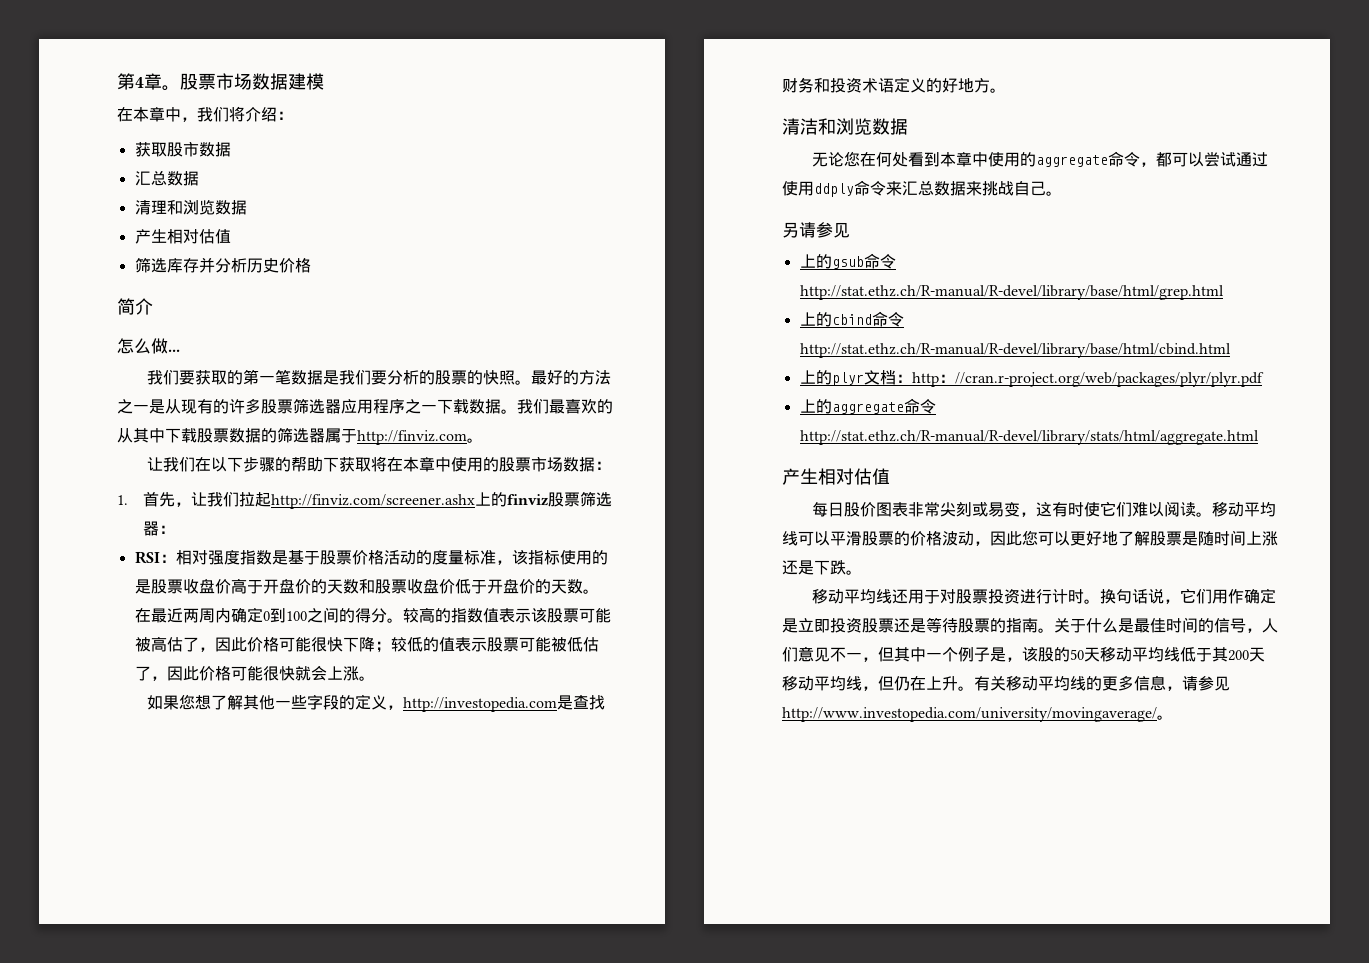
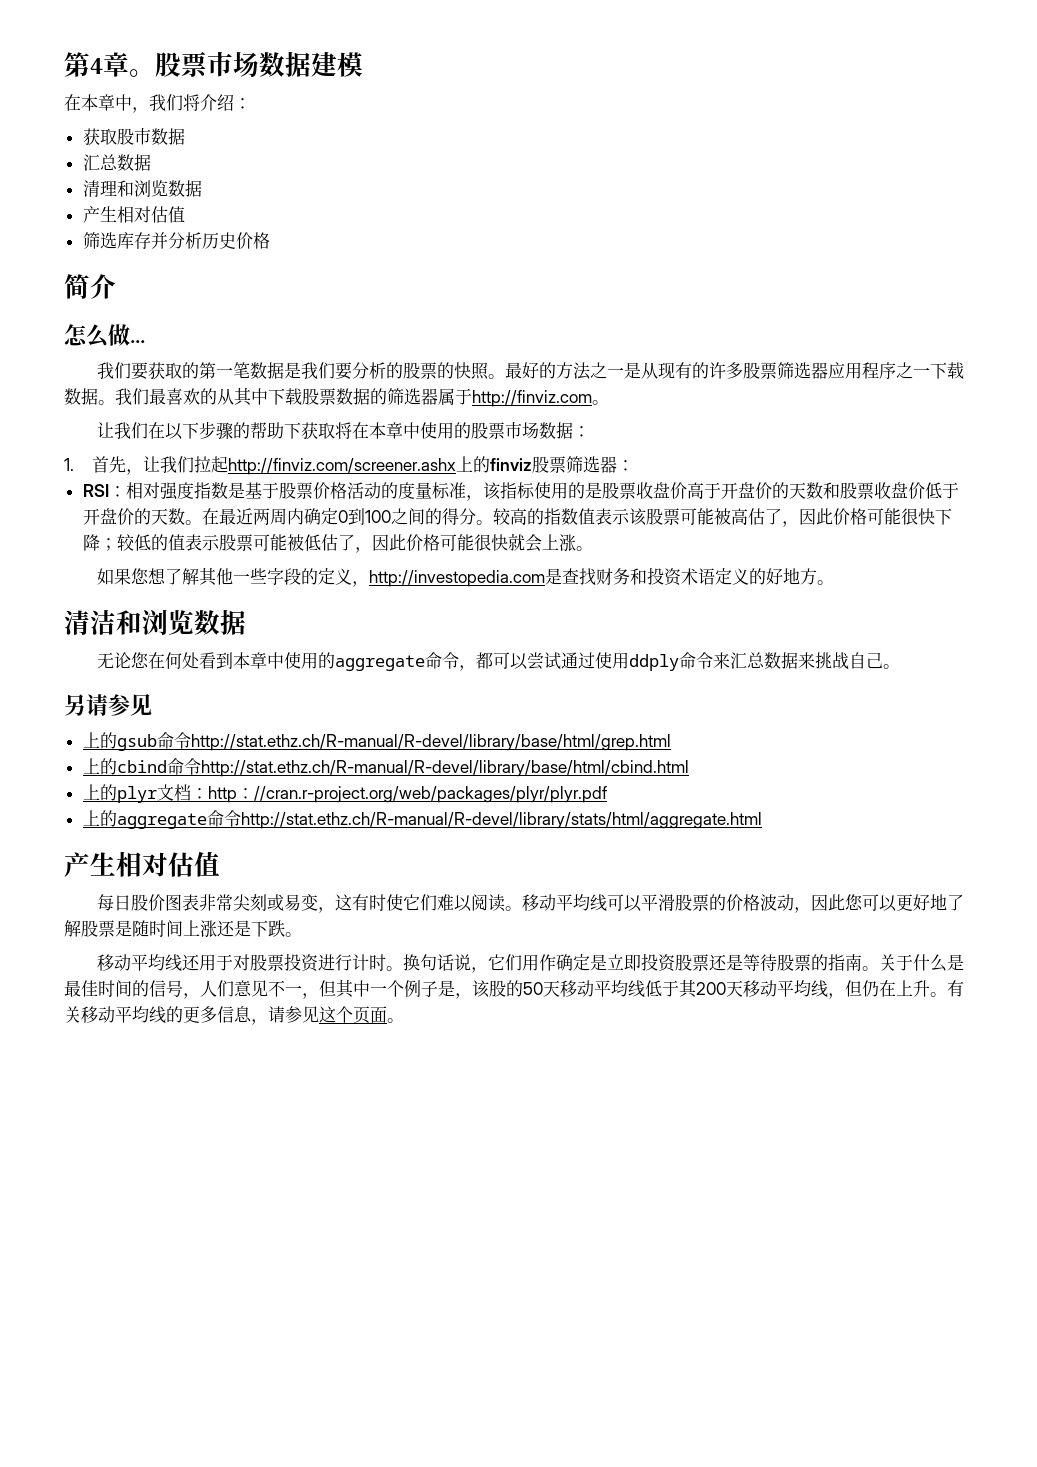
- 有关移动平均线的更多信息，请参见http://www.investopedia.com/university/movingaverage/。
+ 有关移动平均线的更多信息，请参见这个页面。

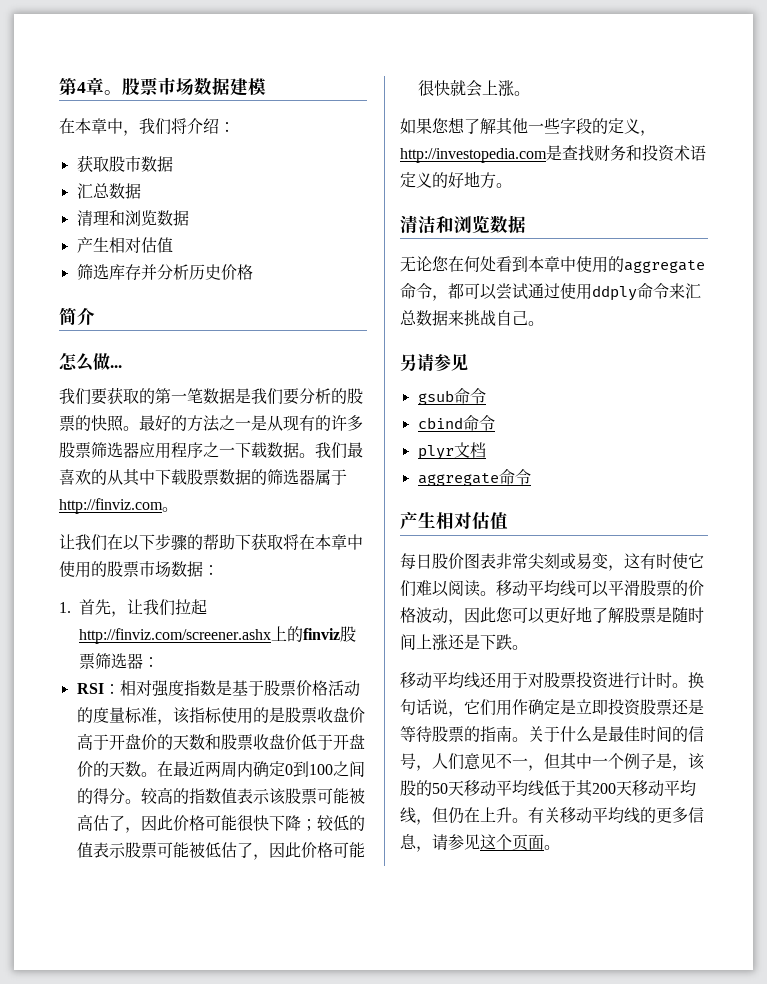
- 上的gsub命令http://stat.ethz.ch/R-manual/R-devel/library/base/html/grep.html
- 上的cbind命令http://stat.ethz.ch/R-manual/R-devel/library/base/html/cbind.html
- 上的plyr文档：http：//cran.r-project.org/web/packages/plyr/plyr.pdf
- 上的aggregate命令http://stat.ethz.ch/R-manual/R-devel/library/stats/html/aggregate.html
+ gsub命令
+ cbind命令
+ plyr文档
+ aggregate命令

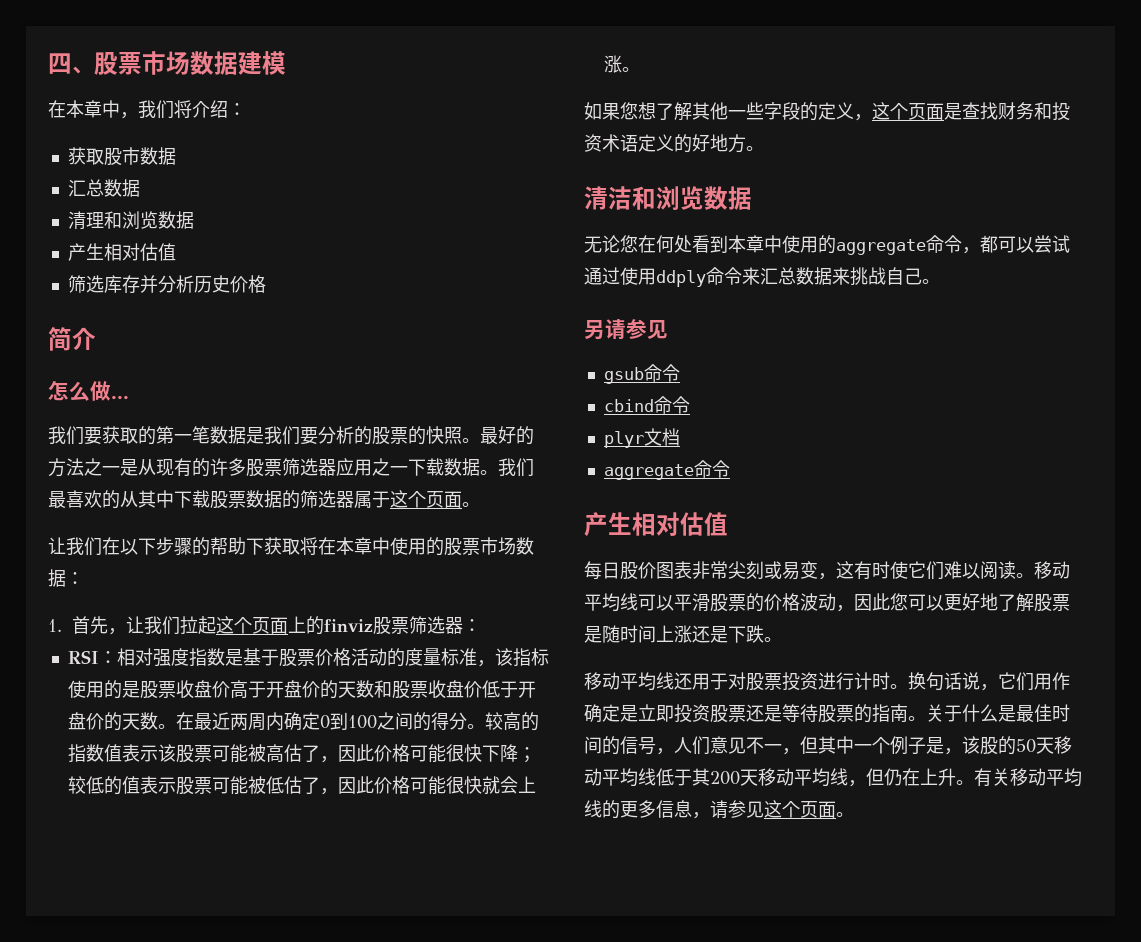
- 第4章。股票市场数据建模
+ 四、股票市场数据建模
- 最好的方法之一是从现有的许多股票筛选器应用程序之一下载数据。
+ 最好的方法之一是从现有的许多股票筛选器应用之一下载数据。
- 我们最喜欢的从其中下载股票数据的筛选器属于http://finviz.com。
+ 我们最喜欢的从其中下载股票数据的筛选器属于这个页面。
- 1.首先，让我们拉起http://finviz.com/screener.ashx上的finviz股票筛选器：
+ 1.首先，让我们拉起这个页面上的finviz股票筛选器：
- 如果您想了解其他一些字段的定义，http://investopedia.com是查找财务和投资术语定义的好地方。
+ 如果您想了解其他一些字段的定义，这个页面是查找财务和投资术语定义的好地方。

